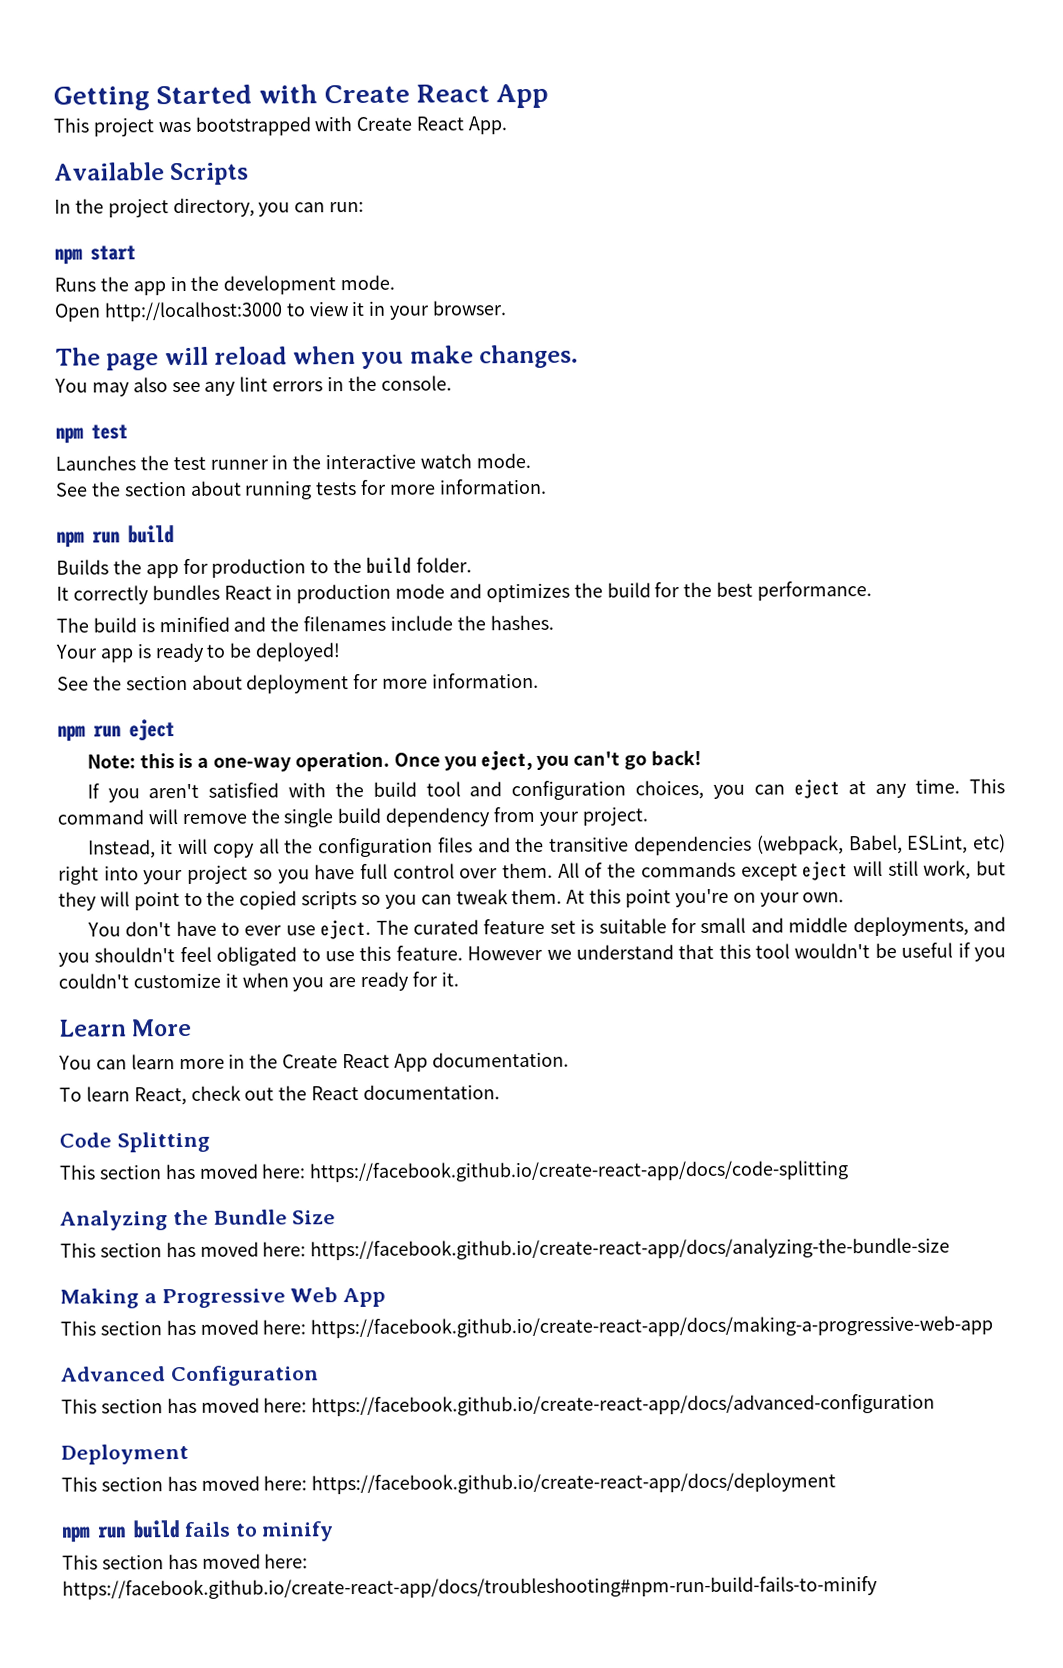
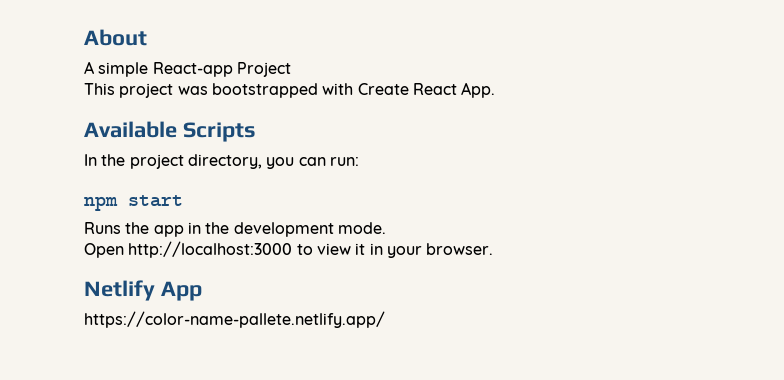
- Getting Started with Create React App
+ About
+ A simple React-app Project
- The page will reload when you make changes.
- You may also see any lint errors in the console.
- npm test
- Launches the test runner in the interactive watch mode.
- See the section about running tests for more information.
- npm run build
- Builds the app for production to the build folder.
- It correctly bundles React in production mode and optimizes the build for the best performance.
- The build is minified and the filenames include the hashes.
- Your app is ready to be deployed!
- See the section about deployment for more information.
- npm run eject
- Note: this is a one-way operation. Once you eject, you can't go back!
- If you aren't satisfied with the build tool and configuration choices, you can eject at any time. This command will remove the single build dependency from your project.
- Instead, it will copy all the configuration files and the transitive dependencies (webpack, Babel, ESLint, etc) right into your project so you have full control over them. All of the commands except eject will still work, but they will point to the copied scripts so you can tweak them. At this point you're on your own.
- You don't have to ever use eject. The curated feature set is suitable for small and middle deployments, and you shouldn't feel obligated to use this feature. However we understand that this tool wouldn't be useful if you couldn't customize it when you are ready for it.
- Learn More
- You can learn more in the Create React App documentation.
- To learn React, check out the React documentation.
- Code Splitting
- This section has moved here: https://facebook.github.io/create-react-app/docs/code-splitting
- Analyzing the Bundle Size
- This section has moved here: https://facebook.github.io/create-react-app/docs/analyzing-the-bundle-size
- Making a Progressive Web App
- This section has moved here: https://facebook.github.io/create-react-app/docs/making-a-progressive-web-app
- Advanced Configuration
- This section has moved here: https://facebook.github.io/create-react-app/docs/advanced-configuration
- Deployment
- This section has moved here: https://facebook.github.io/create-react-app/docs/deployment
- npm run build fails to minify
- This section has moved here: https://facebook.github.io/create-react-app/docs/troubleshooting#npm-run-build-fails-to-minify
+ Netlify App
+ https://color-name-pallete.netlify.app/

